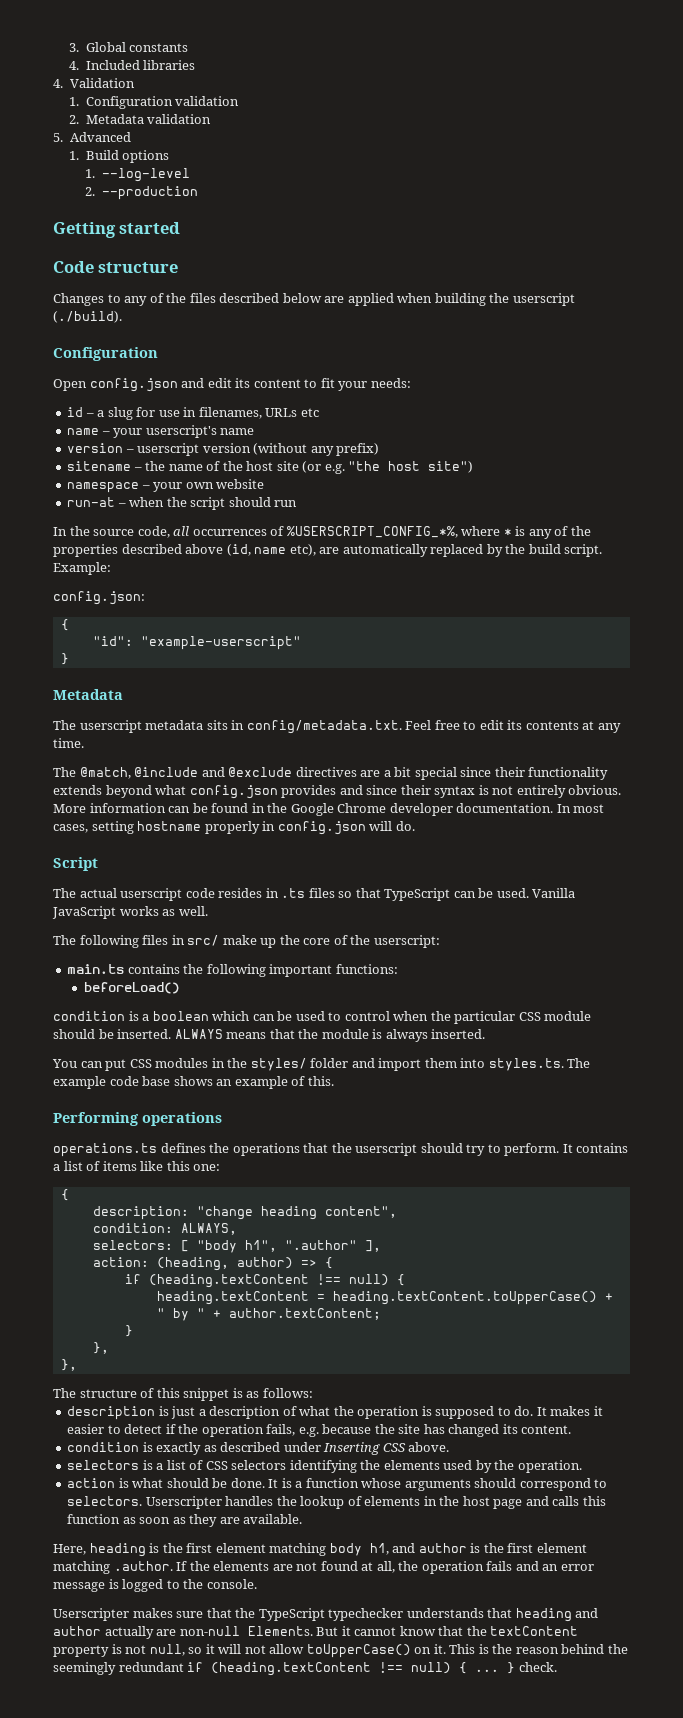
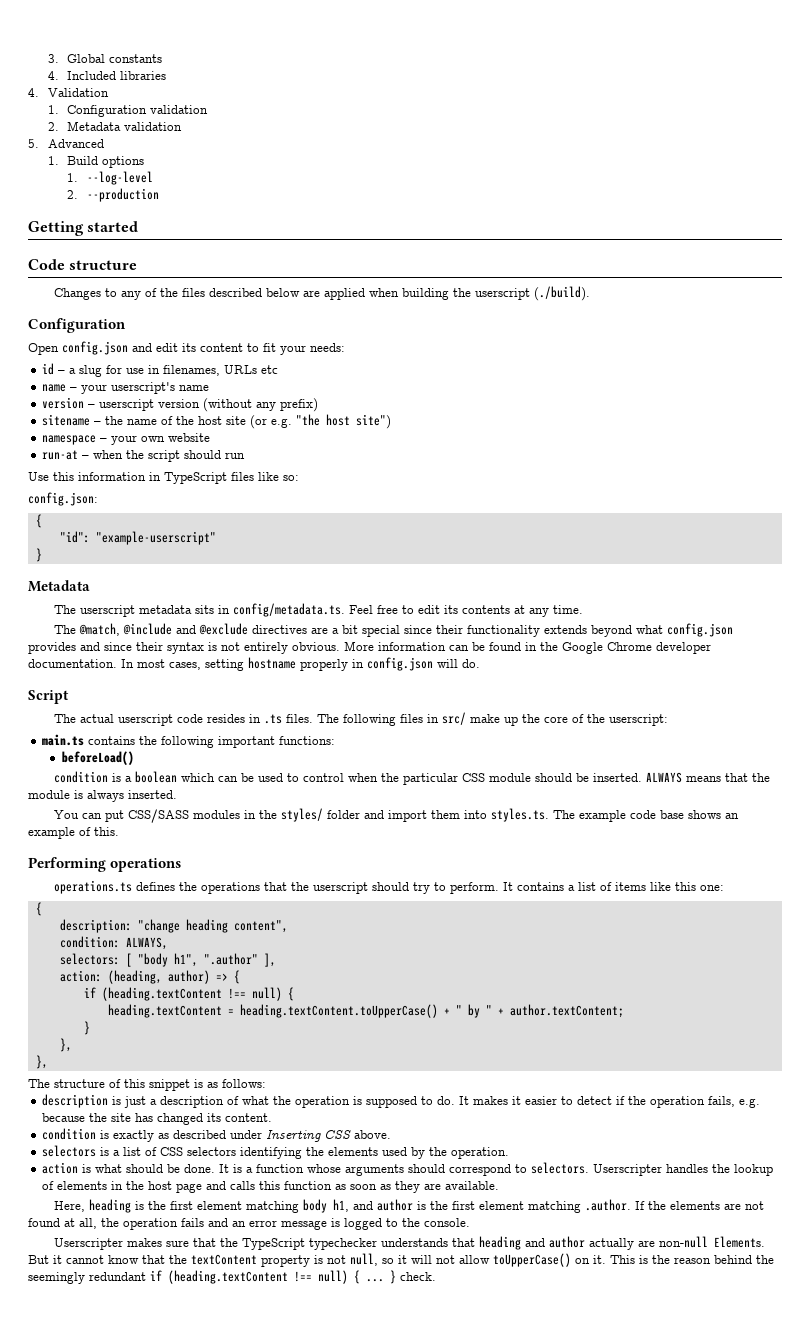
- In the source code, all occurrences of %USERSCRIPT_CONFIG_*%, where * is any of the properties described above (id, name etc), are automatically replaced by the build script. Example:
+ Use this information in TypeScript files like so:
- The userscript metadata sits in config/metadata.txt. Feel free to edit its contents at any time.
+ The userscript metadata sits in config/metadata.ts. Feel free to edit its contents at any time.
- The actual userscript code resides in .ts files so that TypeScript can be used. Vanilla JavaScript works as well.
- The following files in src/ make up the core of the userscript:
+ The actual userscript code resides in .ts files. The following files in src/ make up the core of the userscript:
- You can put CSS modules in the styles/ folder and import them into styles.ts. The example code base shows an example of this.
+ You can put CSS/SASS modules in the styles/ folder and import them into styles.ts. The example code base shows an example of this.

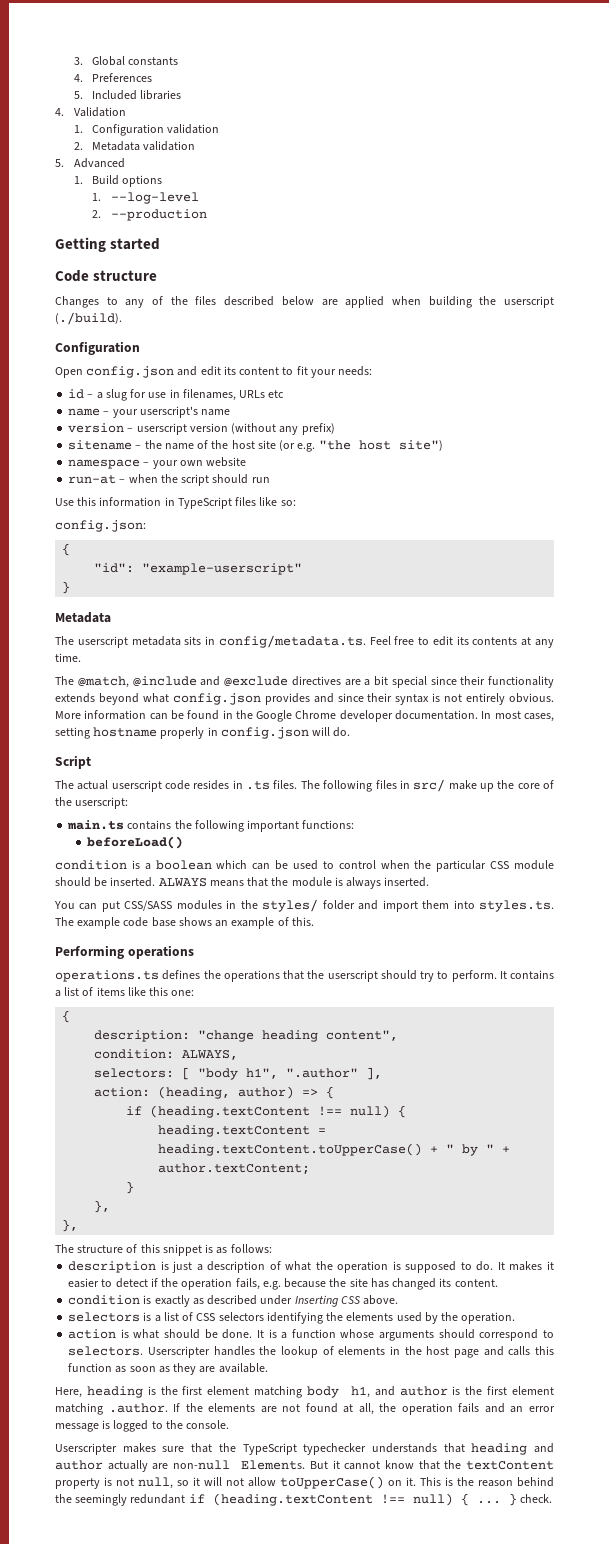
- 4. Included libraries
+ 4. Preferences
+ 5. Included libraries

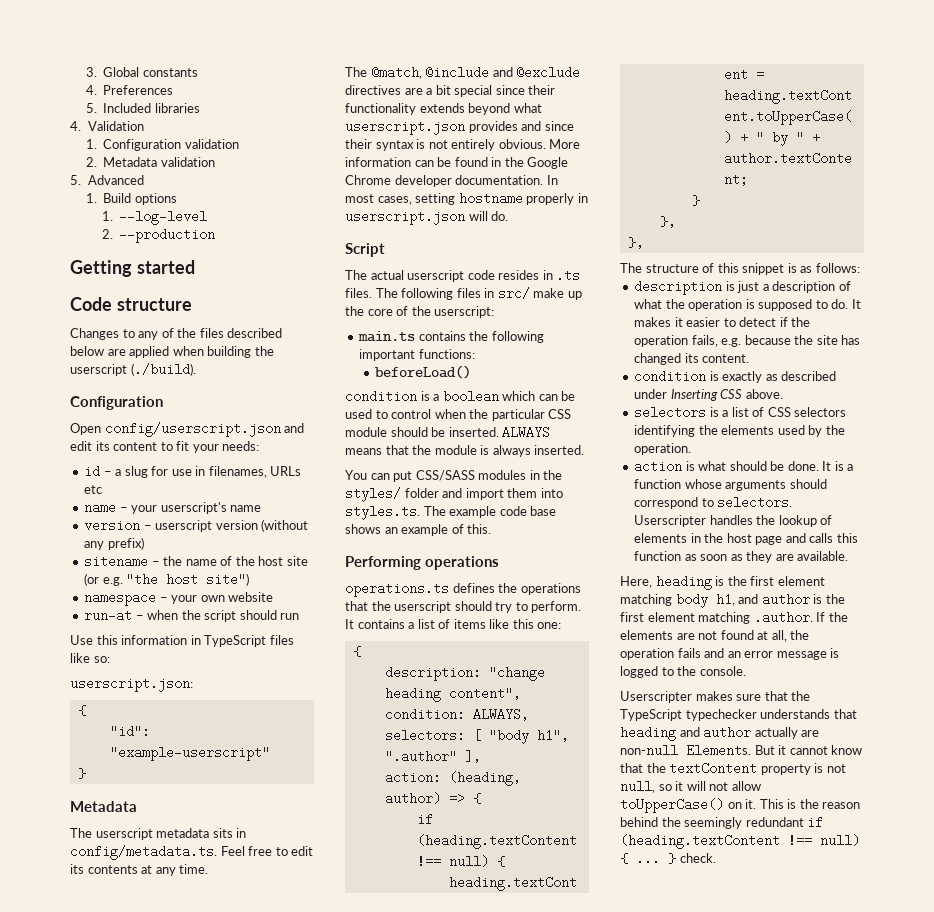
- Open config.json and edit its content to fit your needs:
+ Open config/userscript.json and edit its content to fit your needs:
- config.json:
+ userscript.json:
- The @match, @include and @exclude directives are a bit special since their functionality extends beyond what config.json provides and since their syntax is not entirely obvious.
+ The @match, @include and @exclude directives are a bit special since their functionality extends beyond what userscript.json provides and since their syntax is not entirely obvious.
- In most cases, setting hostname properly in config.json will do.
+ In most cases, setting hostname properly in userscript.json will do.

